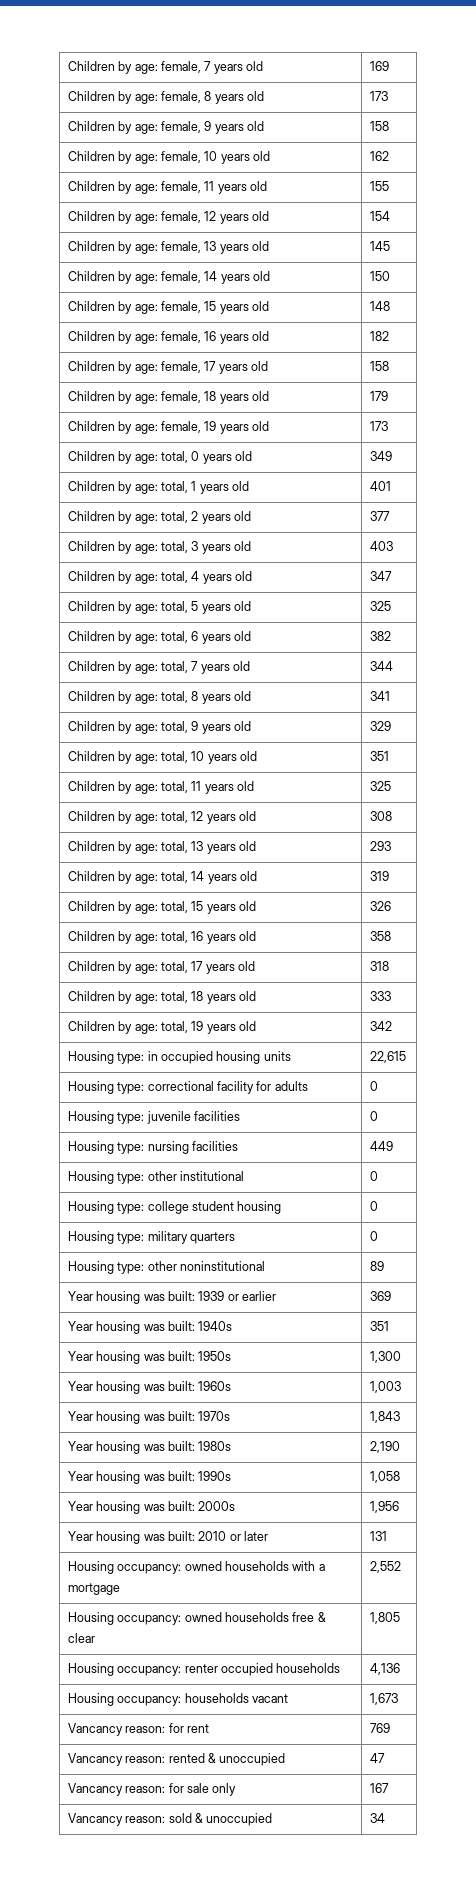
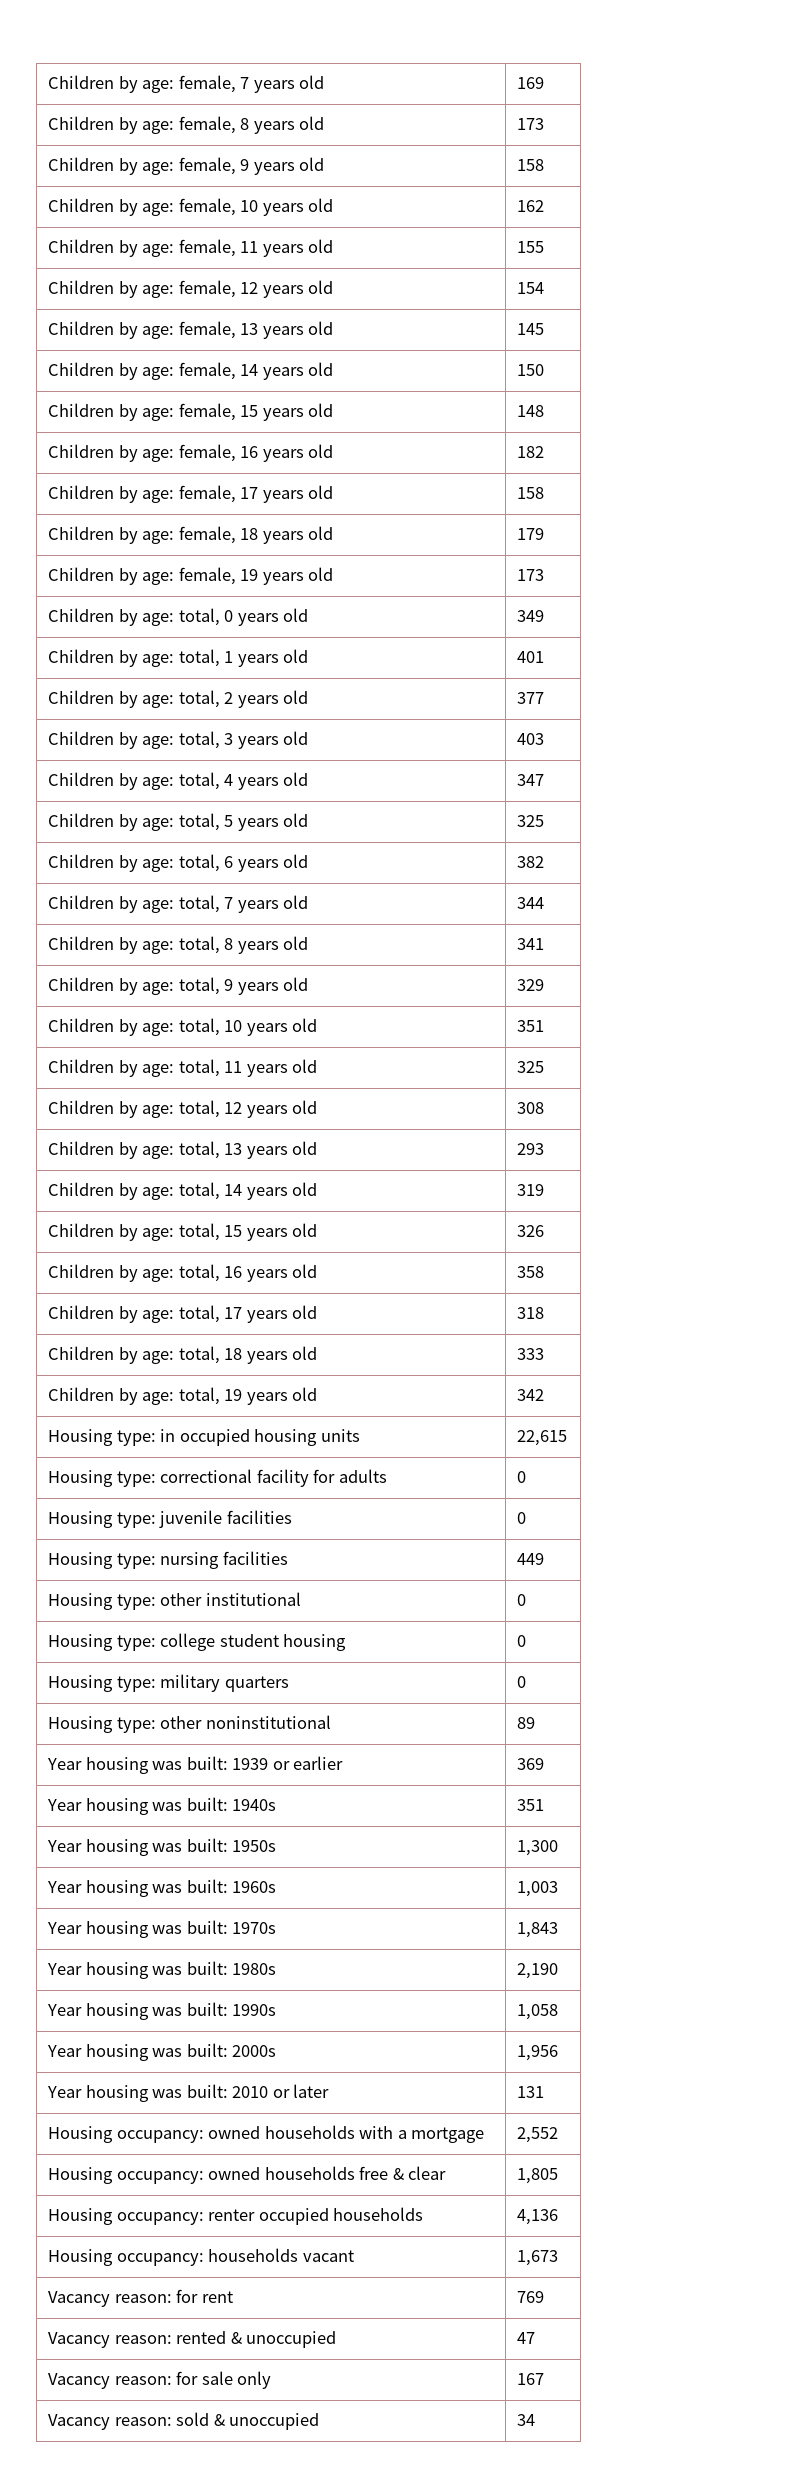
- Vancancy reason: for rent | 769
+ Vacancy reason: for rent | 769
- Vancancy reason: rented & unoccupied | 47
+ Vacancy reason: rented & unoccupied | 47
- Vancancy reason: for sale only | 167
+ Vacancy reason: for sale only | 167
- Vancancy reason: sold & unoccupied | 34
+ Vacancy reason: sold & unoccupied | 34

